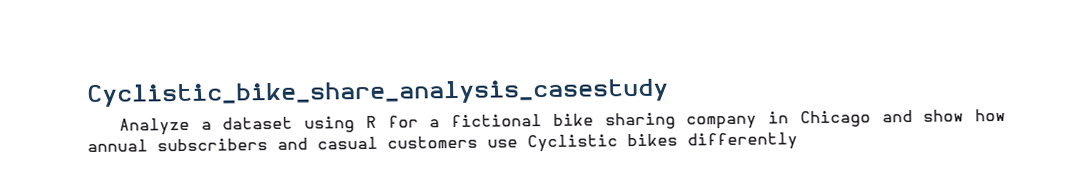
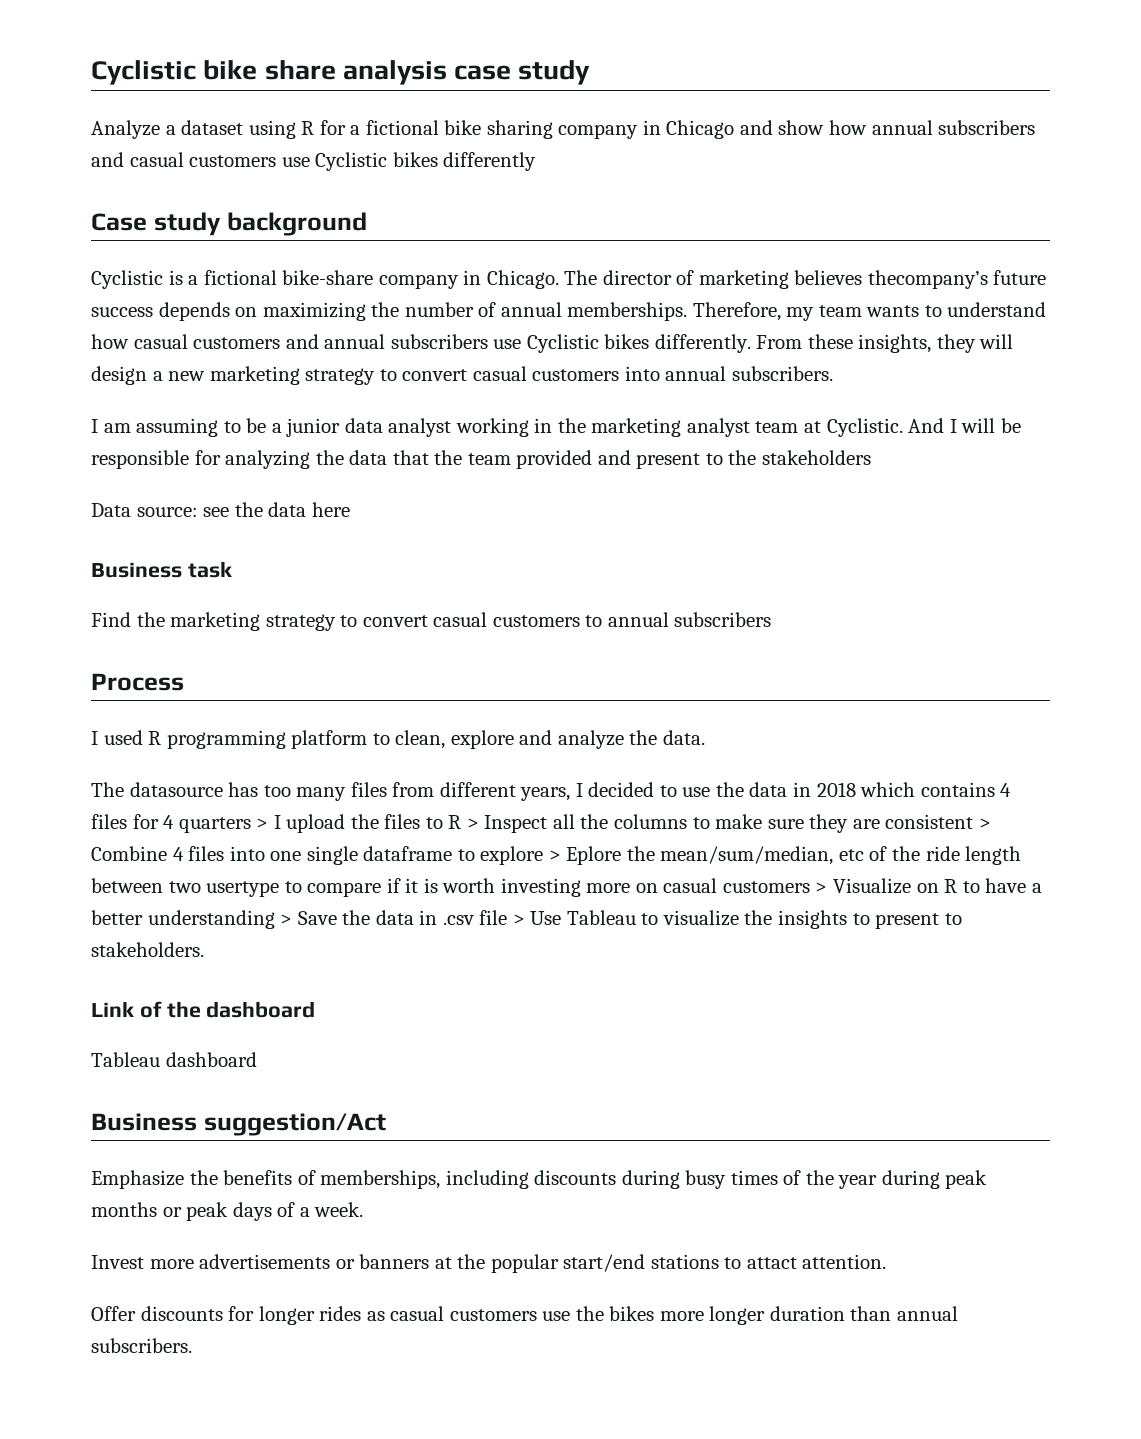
- Cyclistic_bike_share_analysis_casestudy
+ Cyclistic bike share analysis case study
+ Case study background
+ Cyclistic is a fictional bike-share company in Chicago. The director of marketing believes thecompany’s future success depends on maximizing the number of annual memberships. Therefore, my team wants to understand how casual customers and annual subscribers use Cyclistic bikes differently. From these insights, they will design a new marketing strategy to convert casual customers into annual subscribers.
+ I am assuming to be a junior data analyst working in the marketing analyst team at Cyclistic. And I will be responsible for analyzing the data that the team provided and present to the stakeholders
+ Data source: see the data here
+ Business task
+ Find the marketing strategy to convert casual customers to annual subscribers
+ Process
+ I used R programming platform to clean, explore and analyze the data.
+ The datasource has too many files from different years, I decided to use the data in 2018 which contains 4 files for 4 quarters > I upload the files to R > Inspect all the columns to make sure they are consistent > Combine 4 files into one single dataframe to explore > Eplore the mean/sum/median, etc of the ride length between two usertype to compare if it is worth investing more on casual customers > Visualize on R to have a better understanding > Save the data in .csv file > Use Tableau to visualize the insights to present to stakeholders.
+ Link of the dashboard
+ Tableau dashboard
+ Business suggestion/Act
+ Emphasize the benefits of memberships, including discounts during busy times of the year during peak months or peak days of a week.
+ Invest more advertisements or banners at the popular start/end stations to attact attention.
+ Offer discounts for longer rides as casual customers use the bikes more longer duration than annual subscribers.

